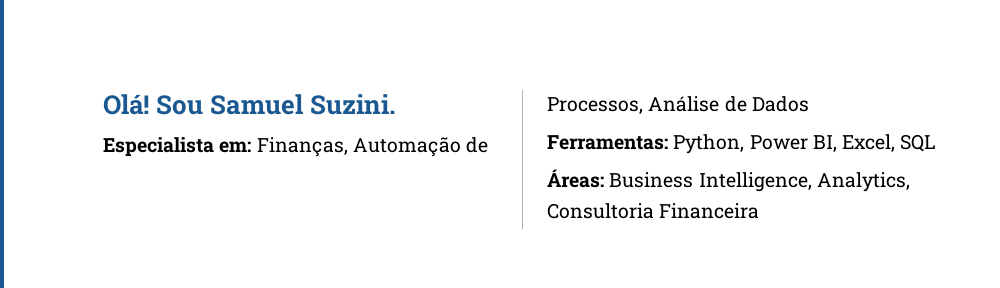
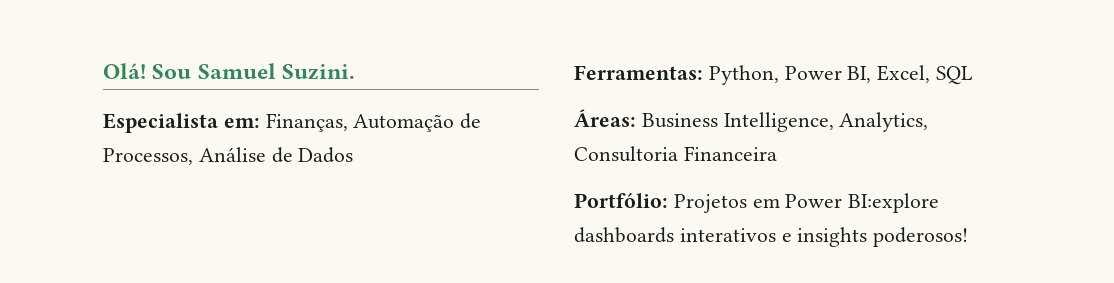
+ Portfólio: Projetos em Power BI:explore dashboards interativos e insights poderosos!

